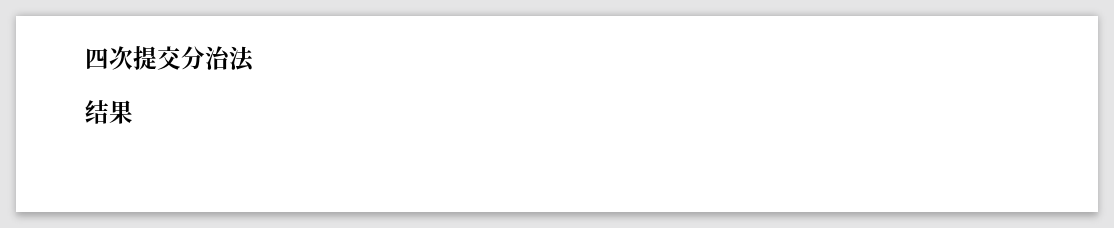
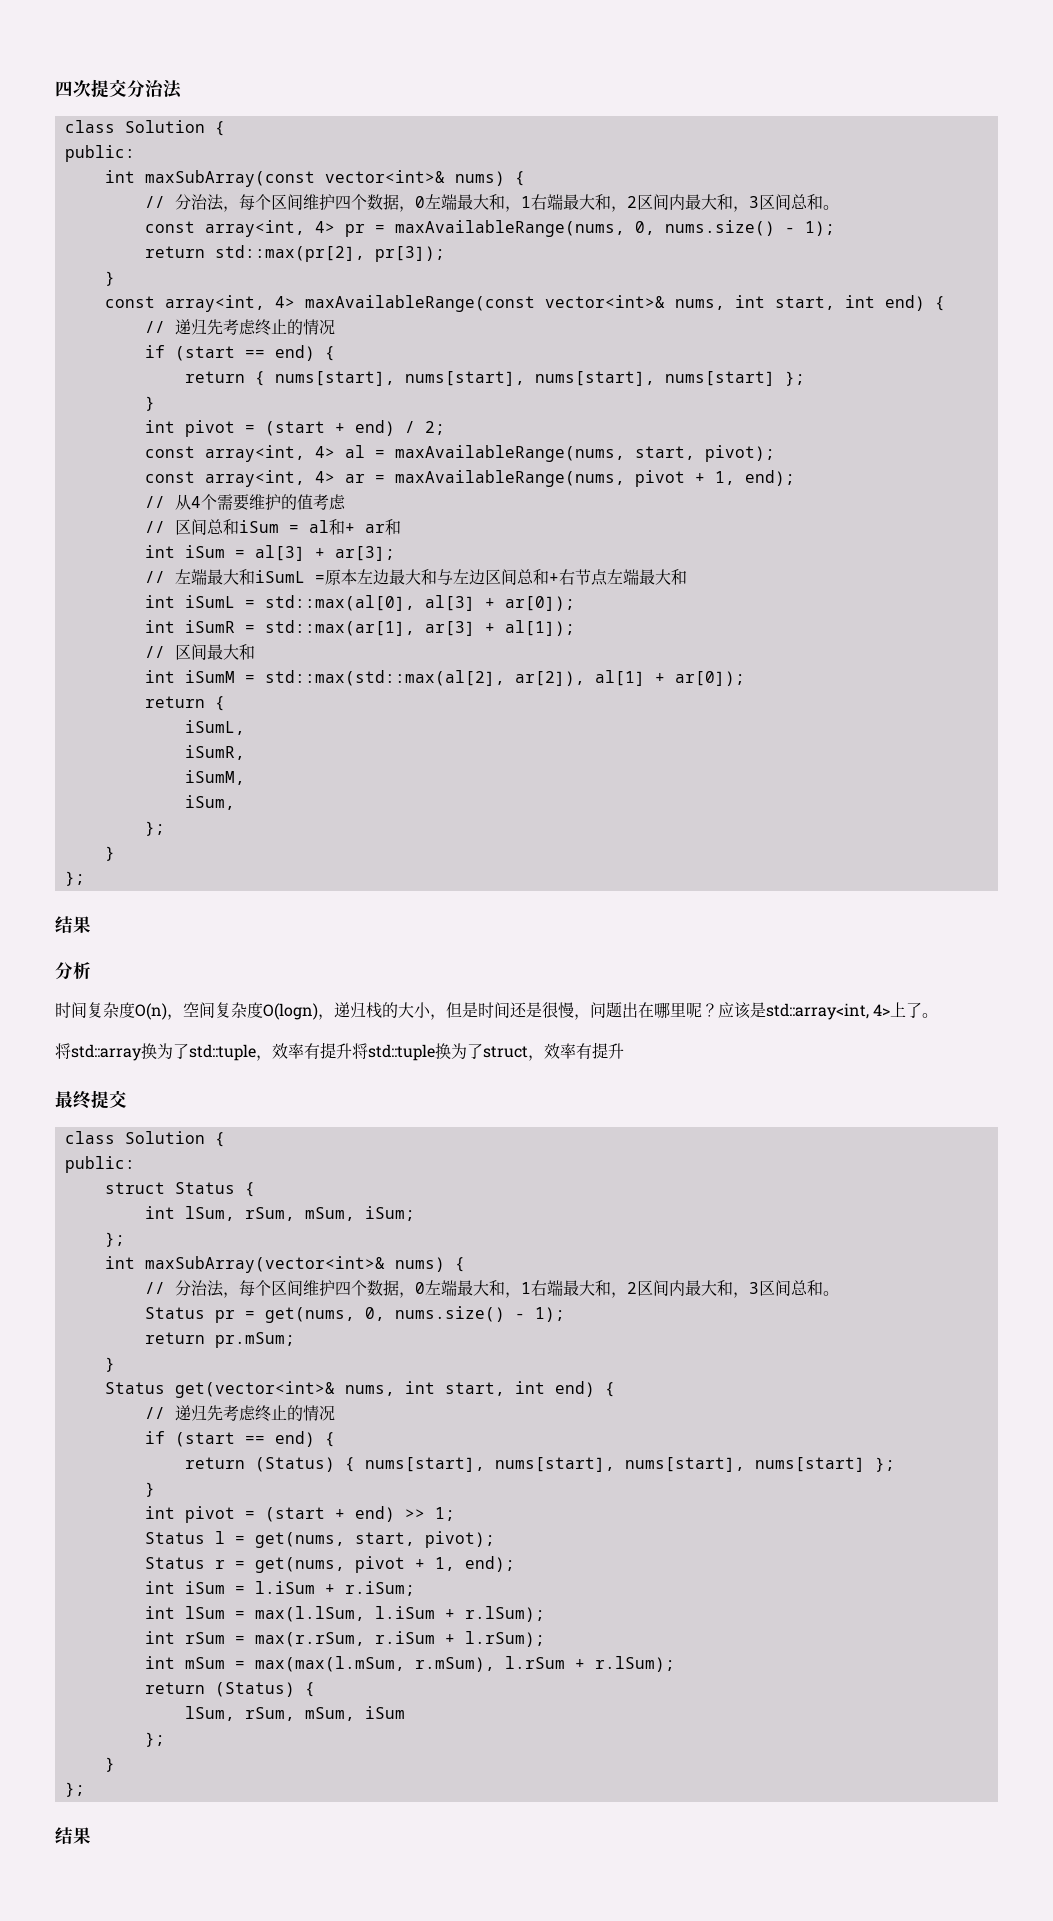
  四次提交分治法
+ class Solution {
+ public:
+ int maxSubArray(const vector<int>& nums) {
+ // 分治法，每个区间维护四个数据，0左端最大和，1右端最大和，2区间内最大和，3区间总和。
+ const array<int, 4> pr = maxAvailableRange(nums, 0, nums.size() - 1);
+ return std::max(pr[2], pr[3]);
+ }
+ const array<int, 4> maxAvailableRange(const vector<int>& nums, int start, int end) {
+ // 递归先考虑终止的情况
+ if (start == end) {
+ return { nums[start], nums[start], nums[start], nums[start] };
+ }
+ int pivot = (start + end) / 2;
+ const array<int, 4> al = maxAvailableRange(nums, start, pivot);
+ const array<int, 4> ar = maxAvailableRange(nums, pivot + 1, end);
+ // 从4个需要维护的值考虑
+ // 区间总和iSum = al和+ ar和
+ int iSum = al[3] + ar[3];
+ // 左端最大和iSumL =原本左边最大和与左边区间总和+右节点左端最大和
+ int iSumL = std::max(al[0], al[3] + ar[0]);
+ int iSumR = std::max(ar[1], ar[3] + al[1]);
+ // 区间最大和
+ int iSumM = std::max(std::max(al[2], ar[2]), al[1] + ar[0]);
+ return {
+ iSumL,
+ iSumR,
+ iSumM,
+ iSum,
+ };
+ }
+ };
+ 结果
+ 分析
+ 时间复杂度O(n)，空间复杂度O(logn)，递归栈的大小，但是时间还是很慢，问题出在哪里呢？应该是std::array<int, 4>上了。
+ 将std::array换为了std::tuple，效率有提升将std::tuple换为了struct，效率有提升
+ 最终提交
+ class Solution {
+ public:
+ struct Status {
+ int lSum, rSum, mSum, iSum;
+ };
+ int maxSubArray(vector<int>& nums) {
+ // 分治法，每个区间维护四个数据，0左端最大和，1右端最大和，2区间内最大和，3区间总和。
+ Status pr = get(nums, 0, nums.size() - 1);
+ return pr.mSum;
+ }
+ Status get(vector<int>& nums, int start, int end) {
+ // 递归先考虑终止的情况
+ if (start == end) {
+ return (Status) { nums[start], nums[start], nums[start], nums[start] };
+ }
+ int pivot = (start + end) >> 1;
+ Status l = get(nums, start, pivot);
+ Status r = get(nums, pivot + 1, end);
+ int iSum = l.iSum + r.iSum;
+ int lSum = max(l.lSum, l.iSum + r.lSum);
+ int rSum = max(r.rSum, r.iSum + l.rSum);
+ int mSum = max(max(l.mSum, r.mSum), l.rSum + r.lSum);
+ return (Status) {
+ lSum, rSum, mSum, iSum
+ };
+ }
+ };

